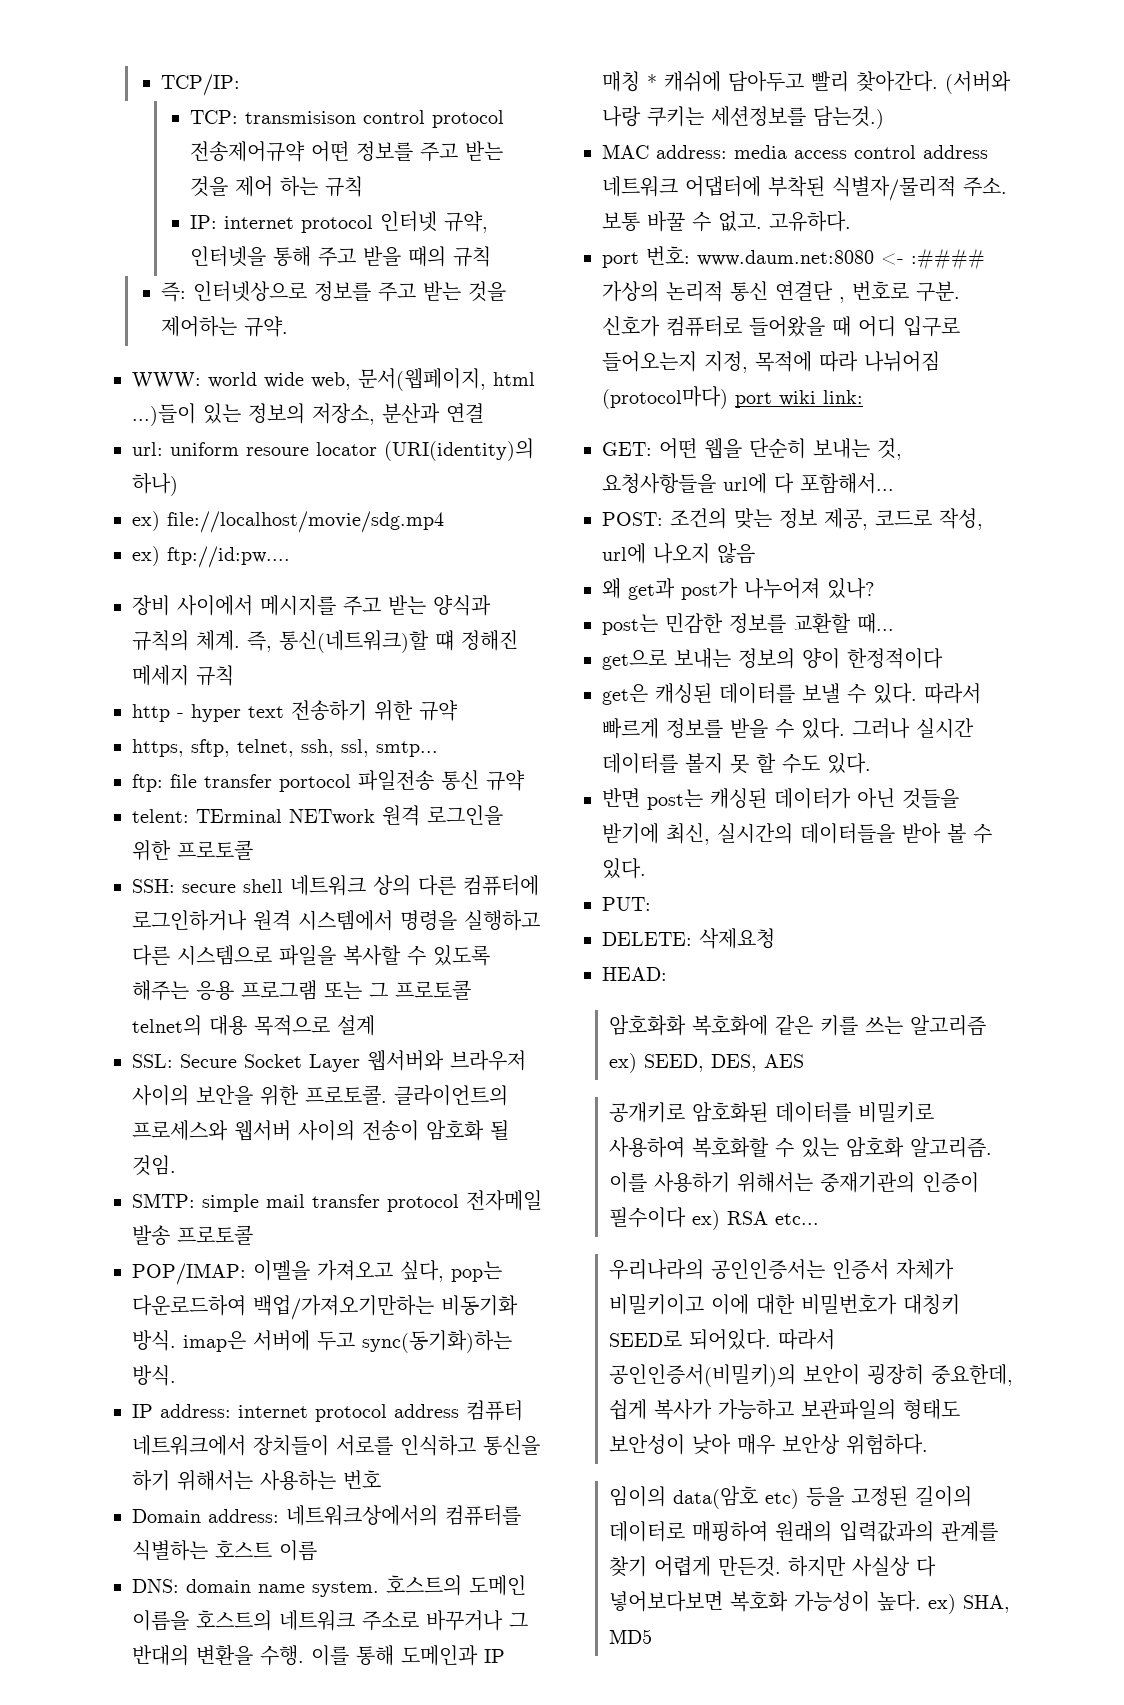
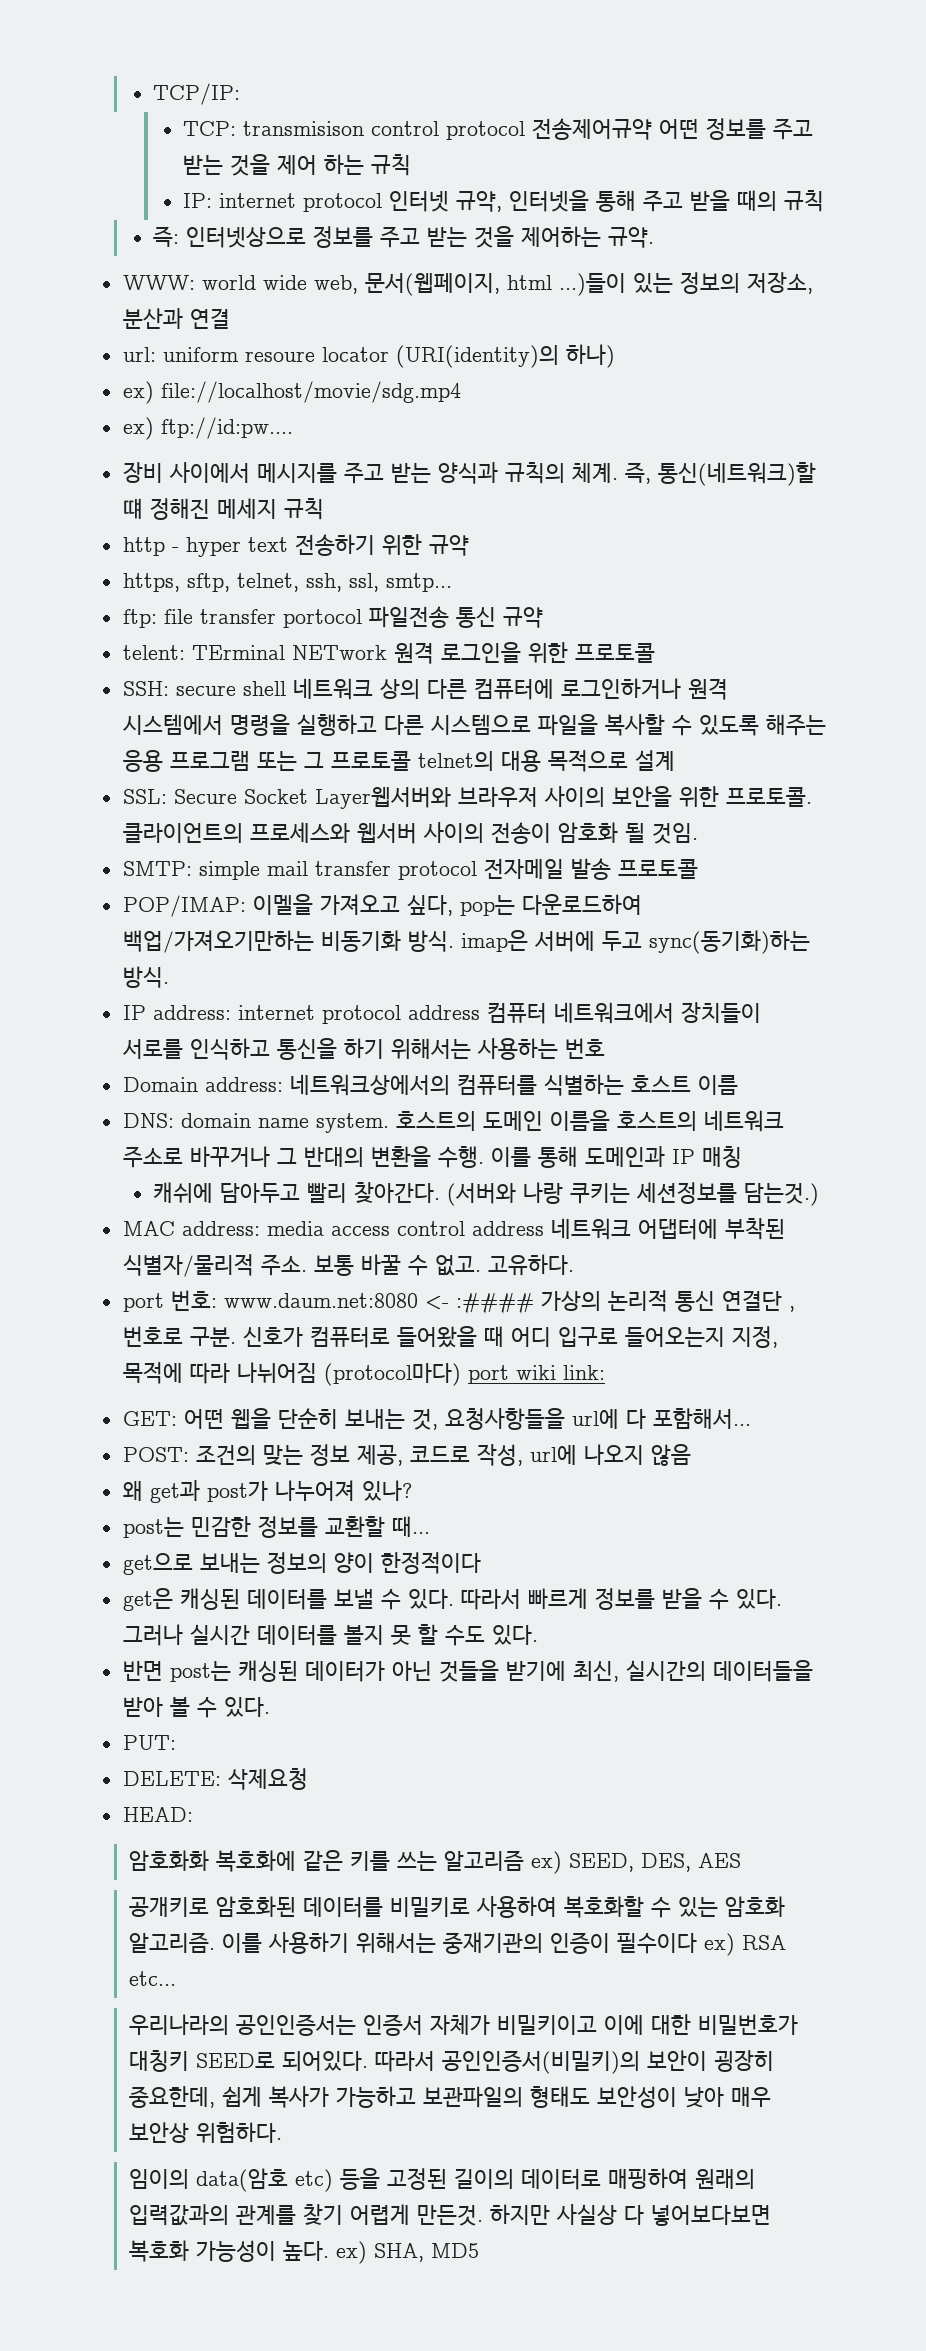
- SSL: Secure Socket Layer 웹서버와 브라우저 사이의 보안을 위한 프로토콜.
+ SSL: Secure Socket Layer웹서버와 브라우저 사이의 보안을 위한 프로토콜.
- 이를 통해 도메인과 IP 매칭 * 캐쉬에 담아두고 빨리 찾아간다.
+ 이를 통해 도메인과 IP 매칭
+ 캐쉬에 담아두고 빨리 찾아간다.

